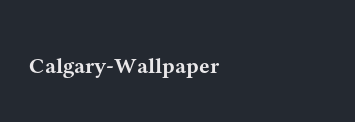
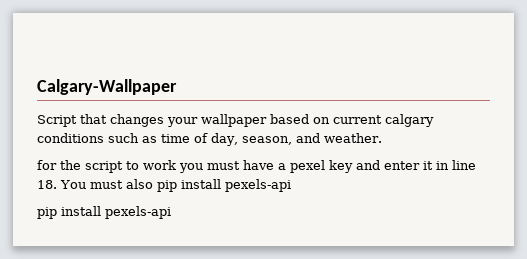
+ Script that changes your wallpaper based on current calgary conditions such as time of day, season, and weather.
+ for the script to work you must have a pexel key and enter it in line 18. You must also pip install pexels-api
+ pip install pexels-api

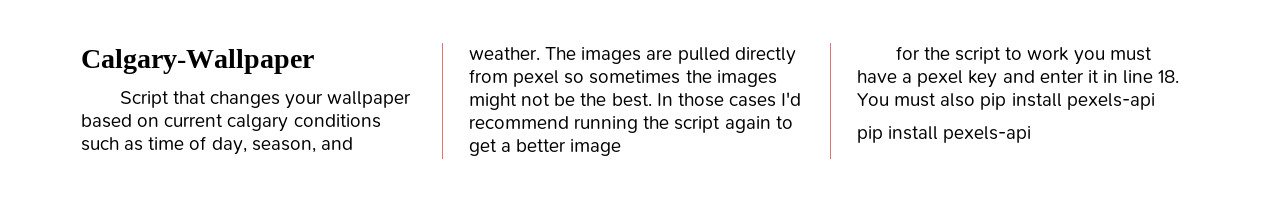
+ The images are pulled directly from pexel so sometimes the images might not be the best. In those cases I'd recommend running the script again to get a better image

